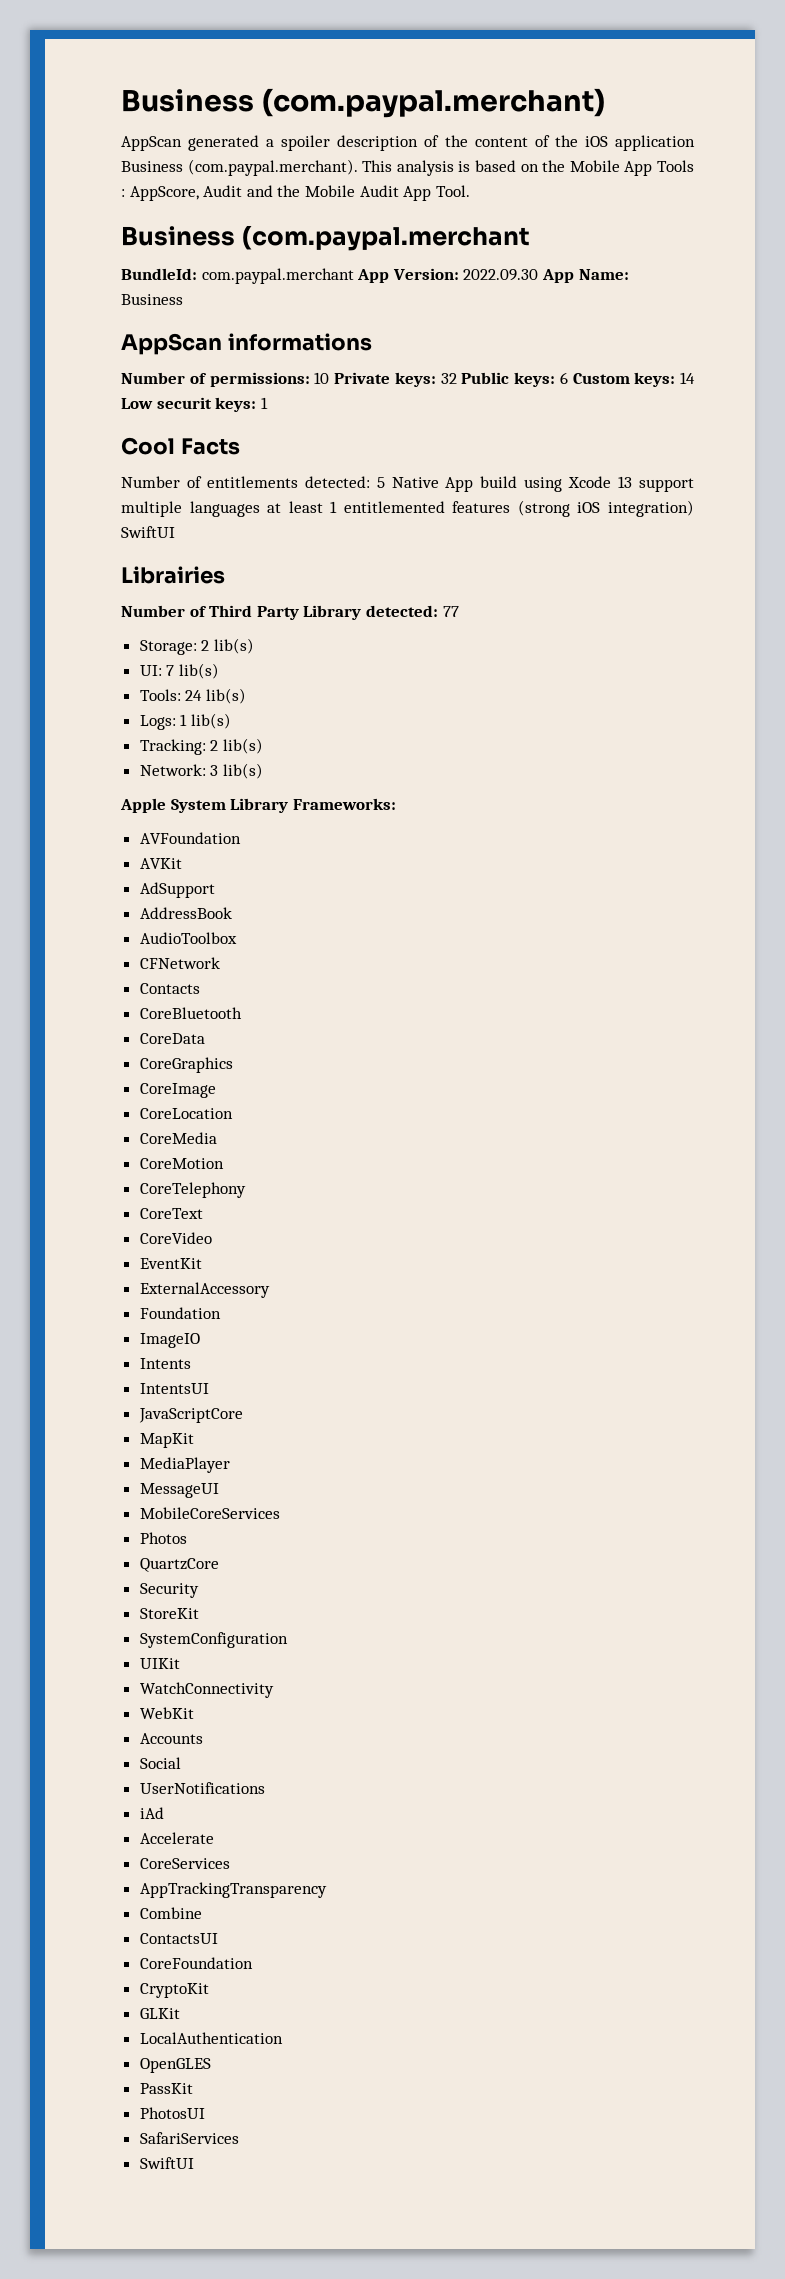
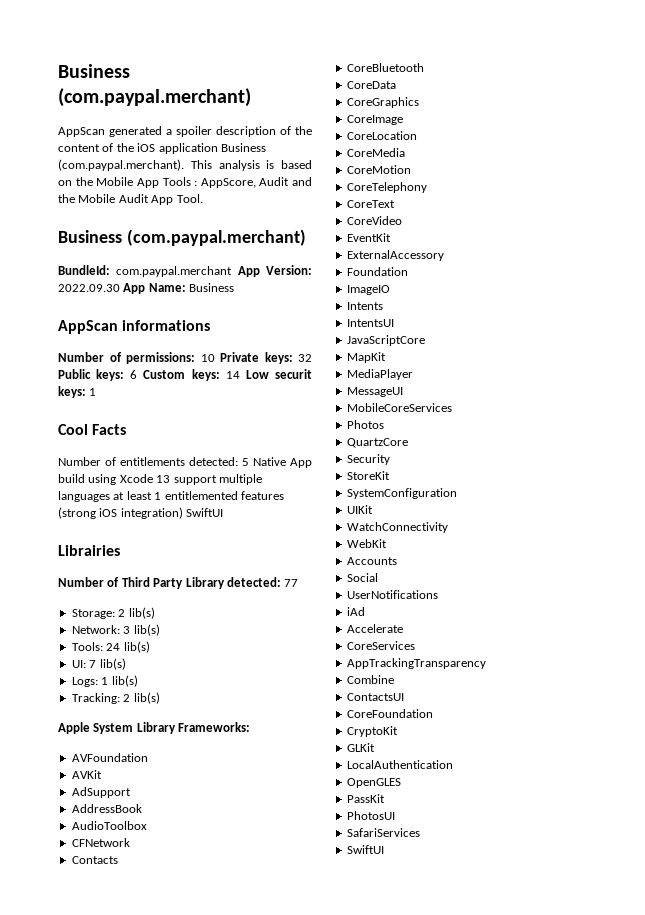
  AppScan generated a spoiler description of the content of the iOS application Business (com.paypal.merchant). This analysis is based on the Mobile App Tools : AppScore, Audit and the Mobile Audit App Tool.
- Business (com.paypal.merchant
+ Business (com.paypal.merchant)
- UI: 7 lib(s)
+ Network: 3 lib(s)
+ UI: 7 lib(s)
- Network: 3 lib(s)

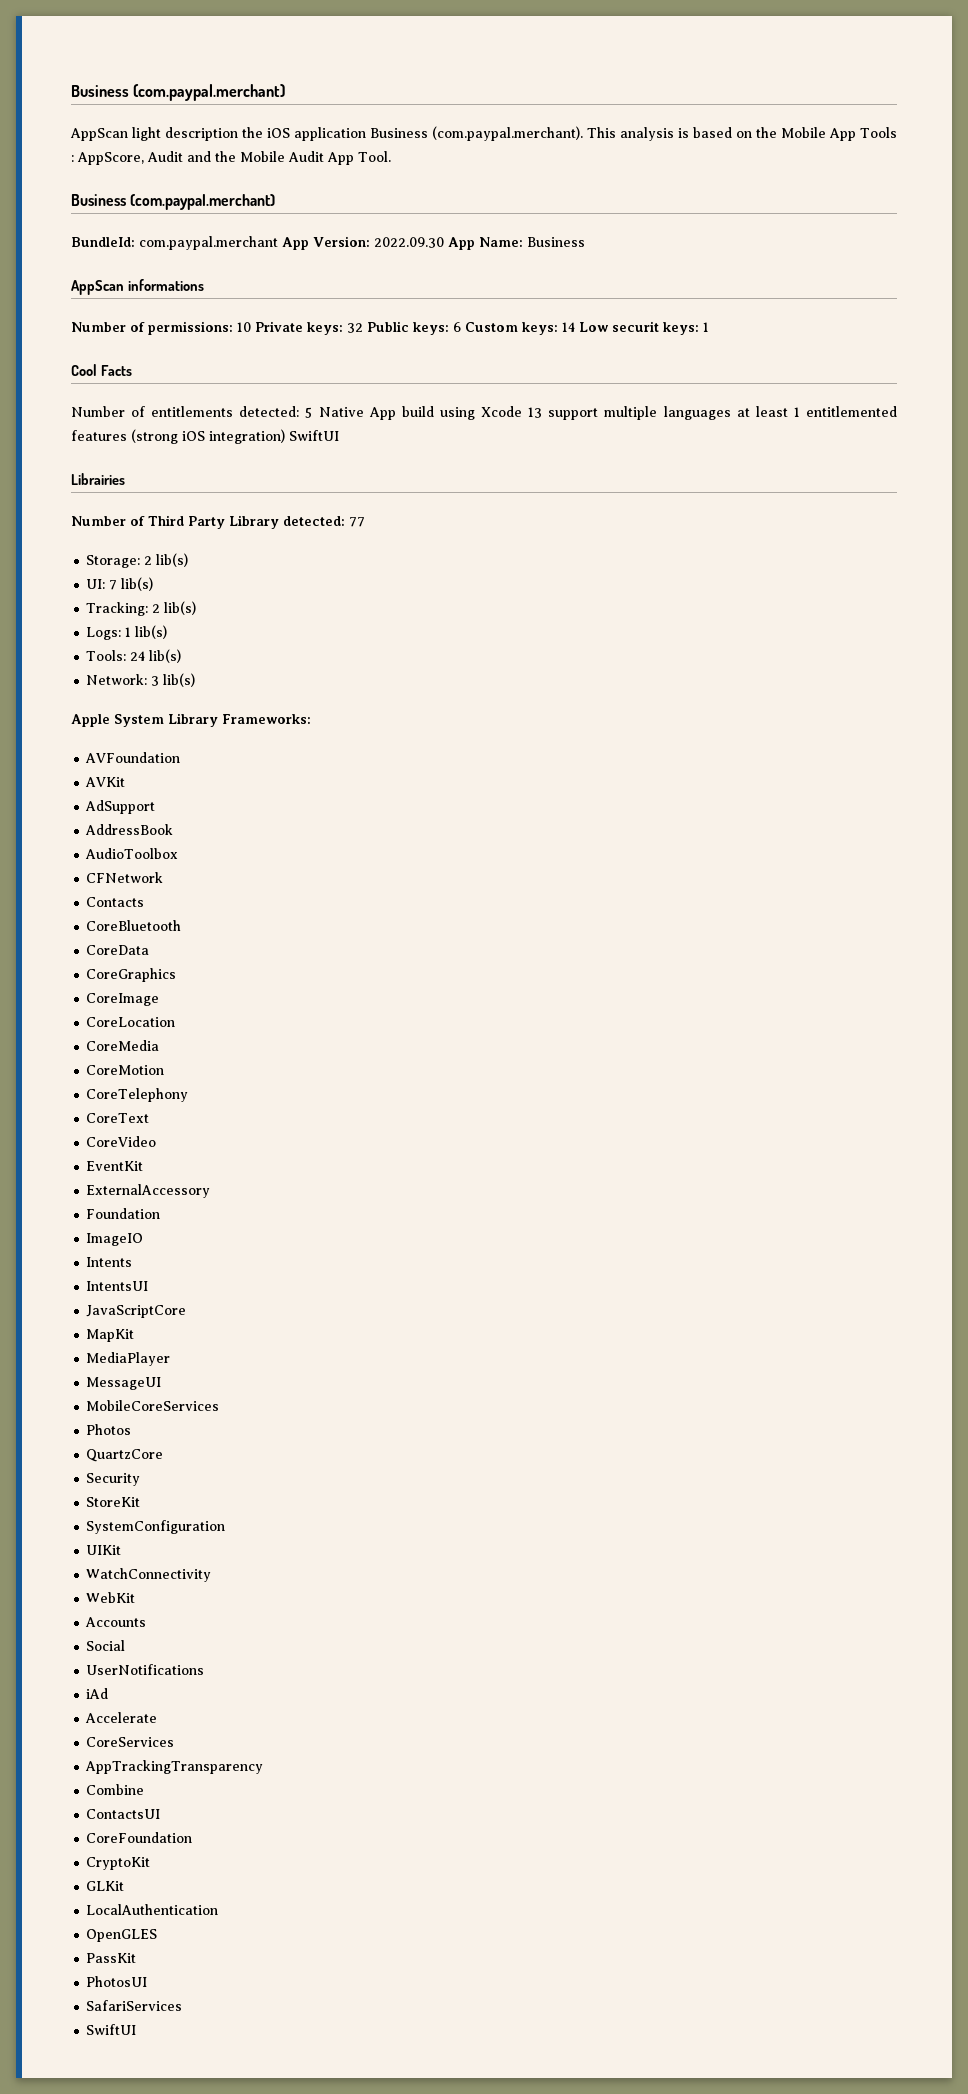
- AppScan generated a spoiler description of the content of the iOS application Business (com.paypal.merchant). This analysis is based on the Mobile App Tools : AppScore, Audit and the Mobile Audit App Tool.
+ AppScan light description the iOS application Business (com.paypal.merchant). This analysis is based on the Mobile App Tools : AppScore, Audit and the Mobile Audit App Tool.
+ UI: 7 lib(s)
+ Tracking: 2 lib(s)
+ Logs: 1 lib(s)
+ Tools: 24 lib(s)
  Network: 3 lib(s)
- Tools: 24 lib(s)
- UI: 7 lib(s)
- Logs: 1 lib(s)
- Tracking: 2 lib(s)

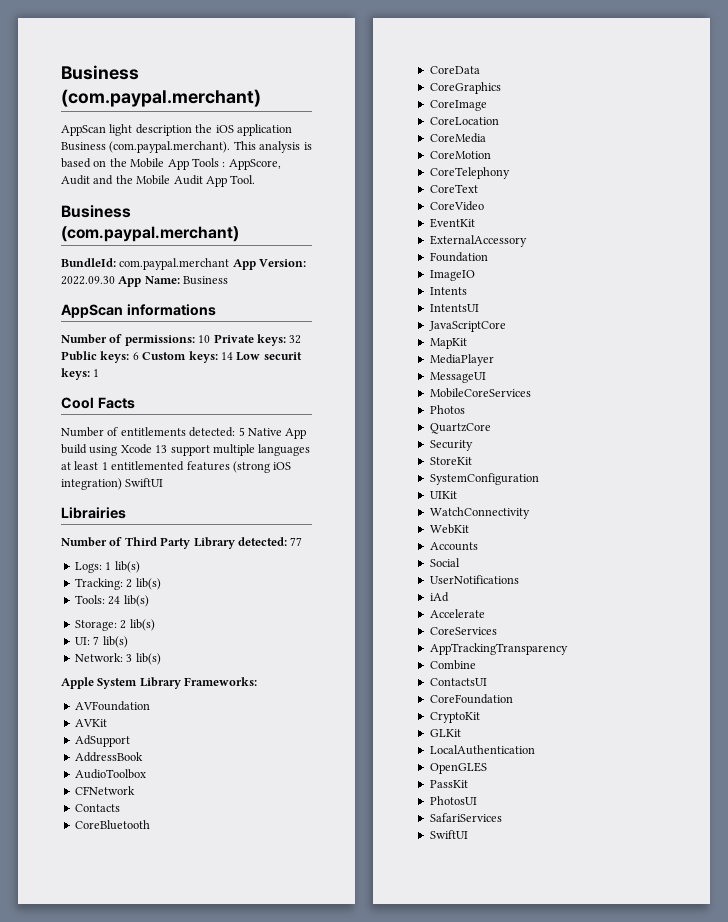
+ Logs: 1 lib(s)
+ Tracking: 2 lib(s)
+ Tools: 24 lib(s)
- Tracking: 2 lib(s)
- Logs: 1 lib(s)
- Tools: 24 lib(s)

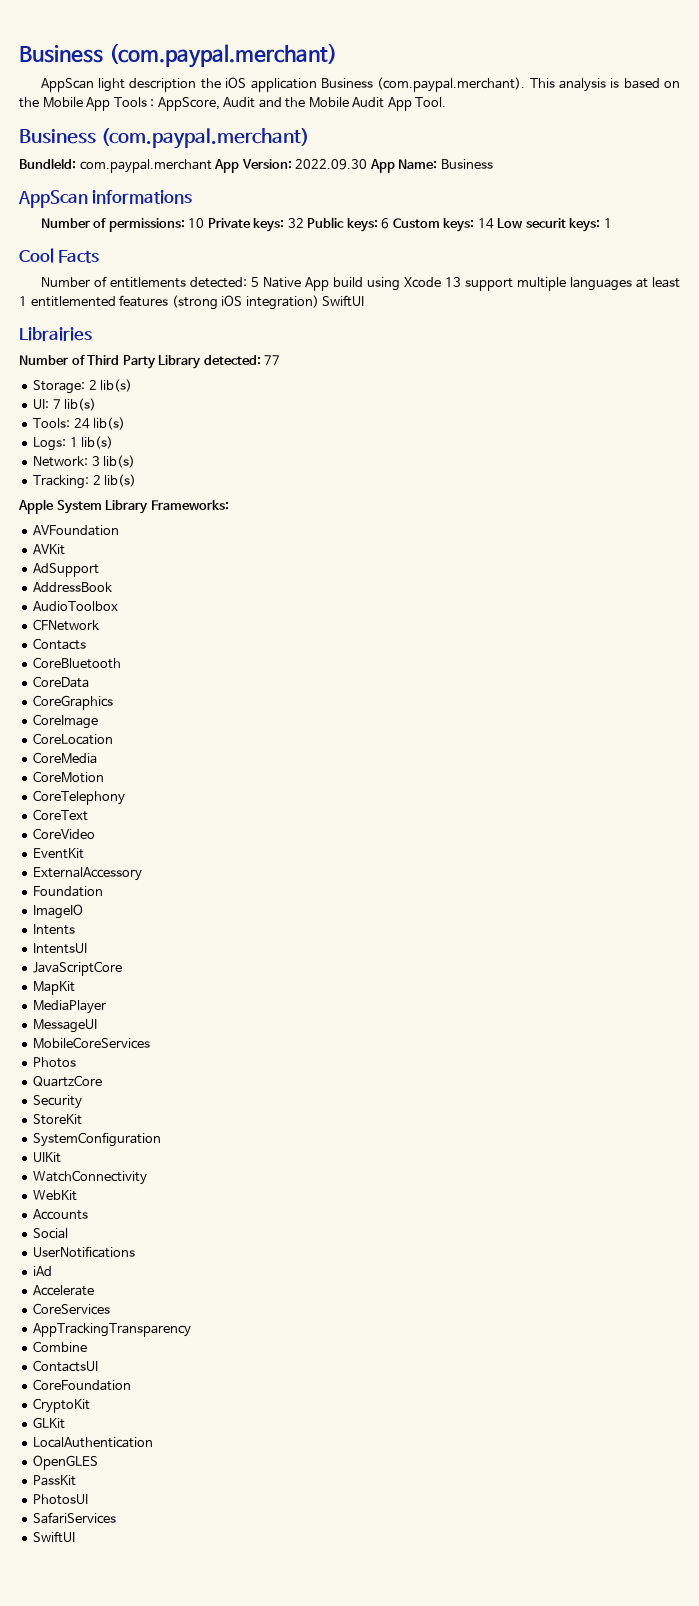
- Logs: 1 lib(s)
- Tracking: 2 lib(s)
- Tools: 24 lib(s)
+ Tools: 24 lib(s)
+ Logs: 1 lib(s)
+ Tracking: 2 lib(s)

